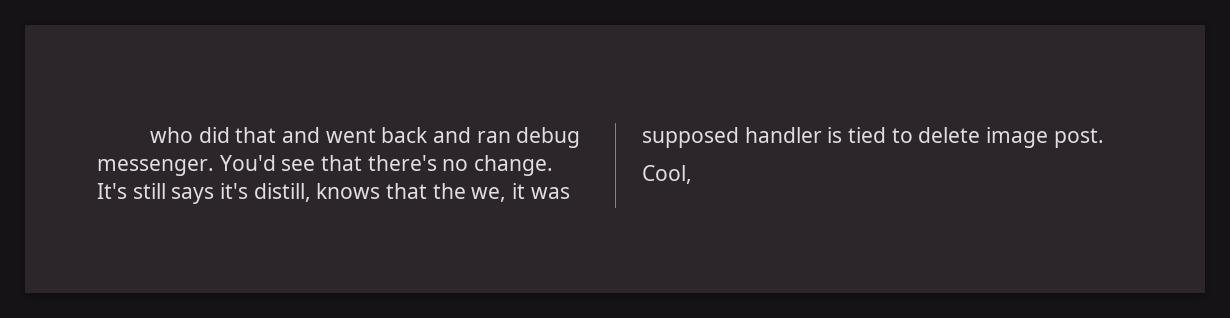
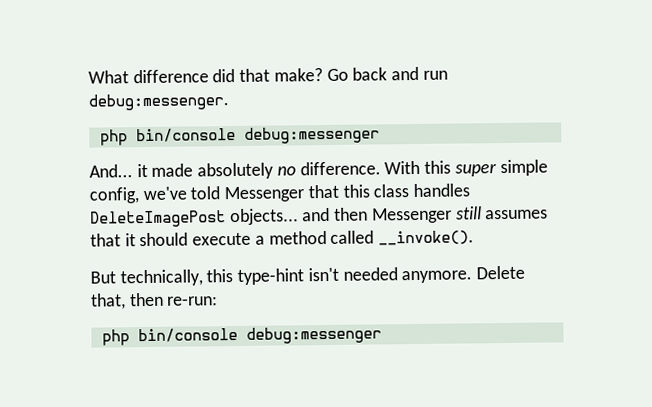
- who did that and went back and ran debug messenger. You'd see that there's no change. It's still says it's distill, knows that the we, it was supposed handler is tied to delete image post.
- Cool,
+ What difference did that make? Go back and run debug:messenger.
+ php bin/console debug:messenger
+ And... it made absolutely no difference. With this super simple config, we've told Messenger that this class handles DeleteImagePost objects... and then Messenger still assumes that it should execute a method called __invoke().
+ But technically, this type-hint isn't needed anymore. Delete that, then re-run:
+ php bin/console debug:messenger

